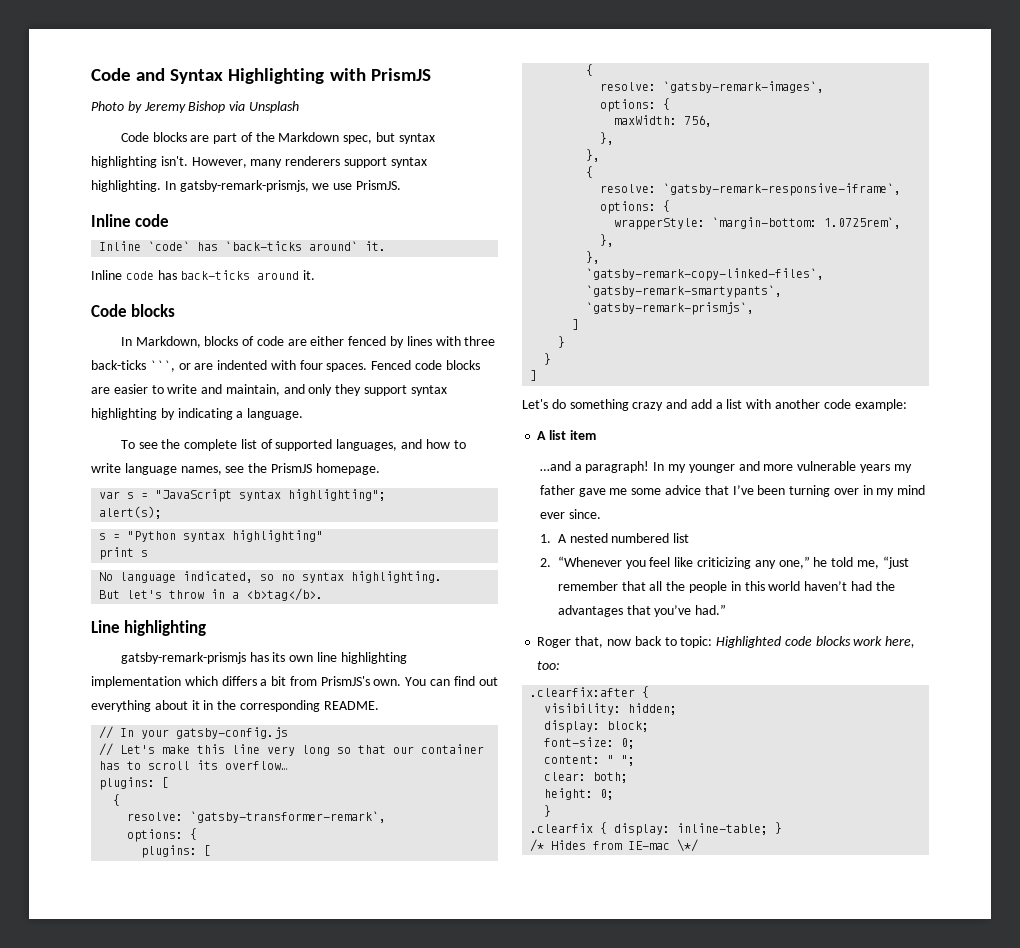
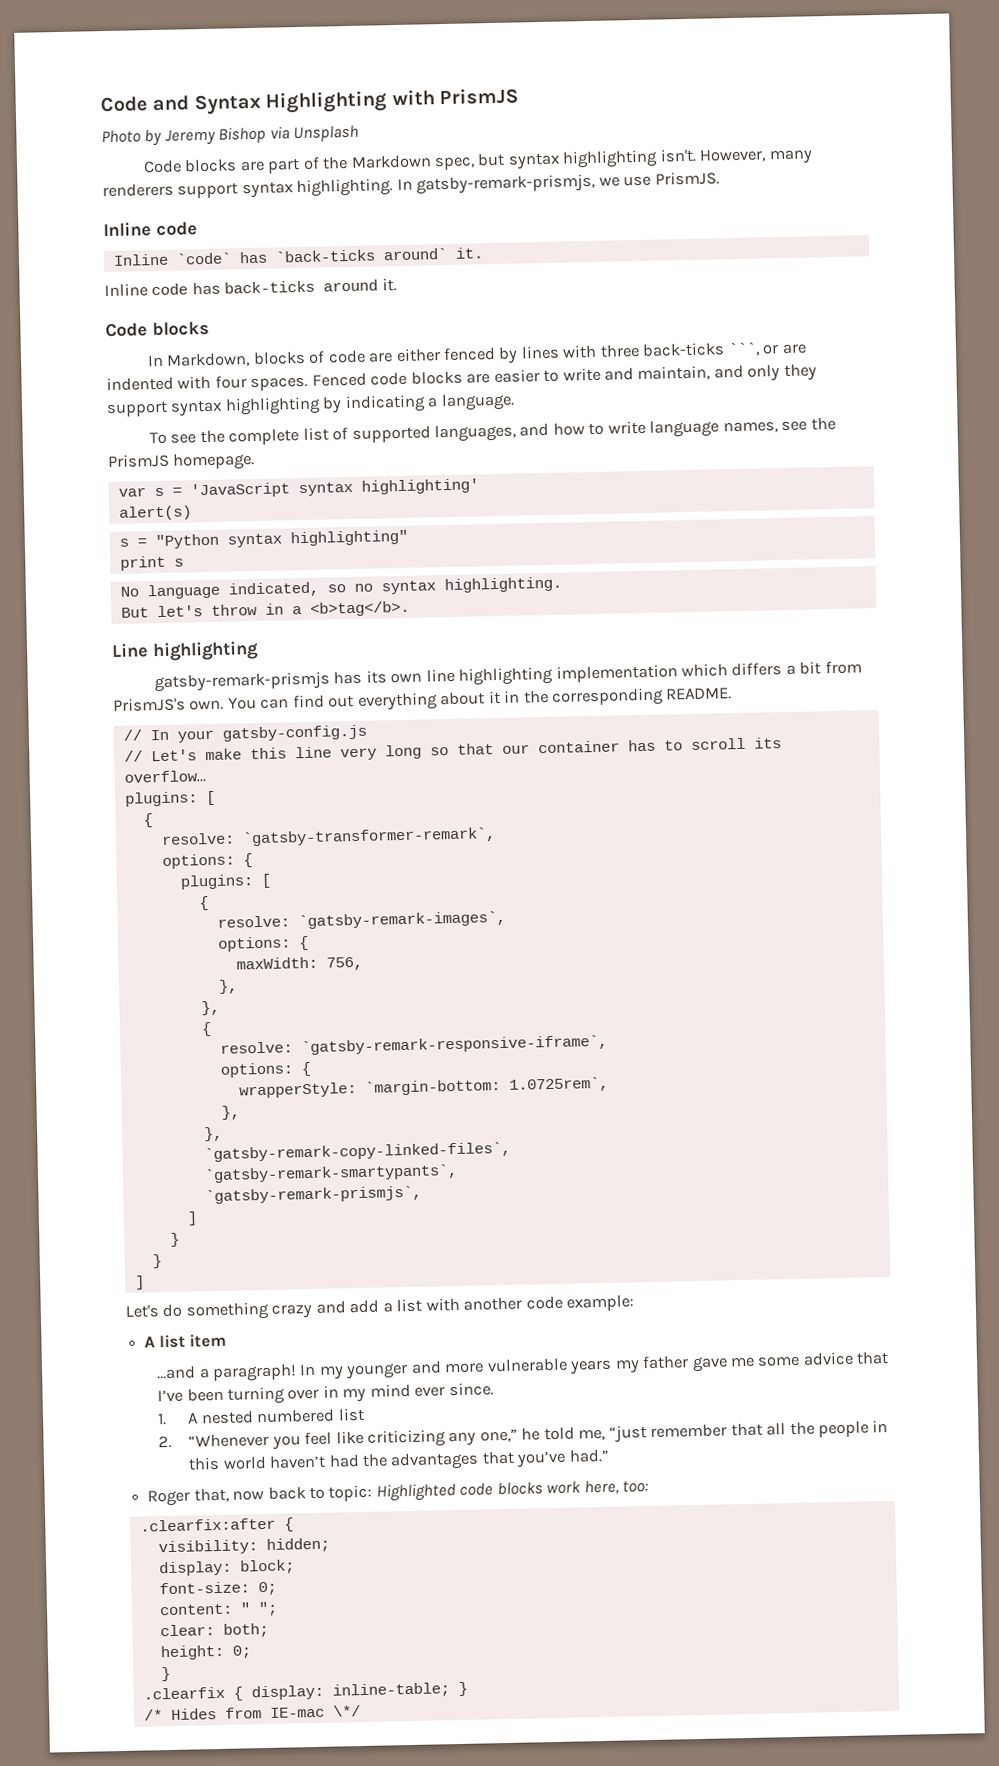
- var s = "JavaScript syntax highlighting";
- alert(s);
+ var s = 'JavaScript syntax highlighting'
+ alert(s)

